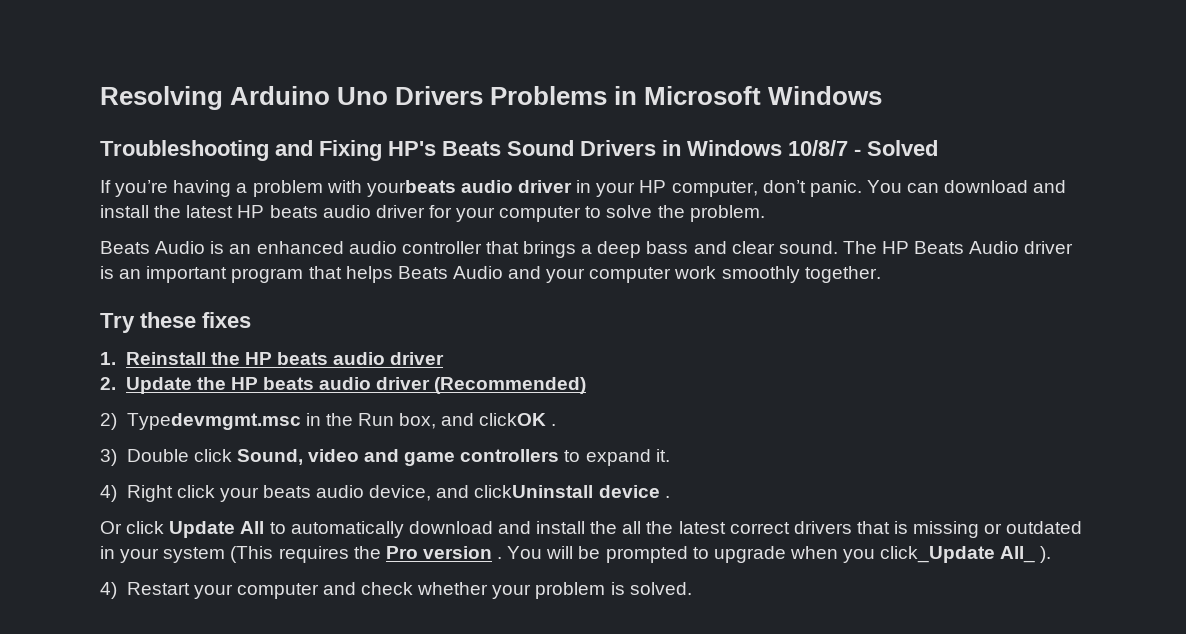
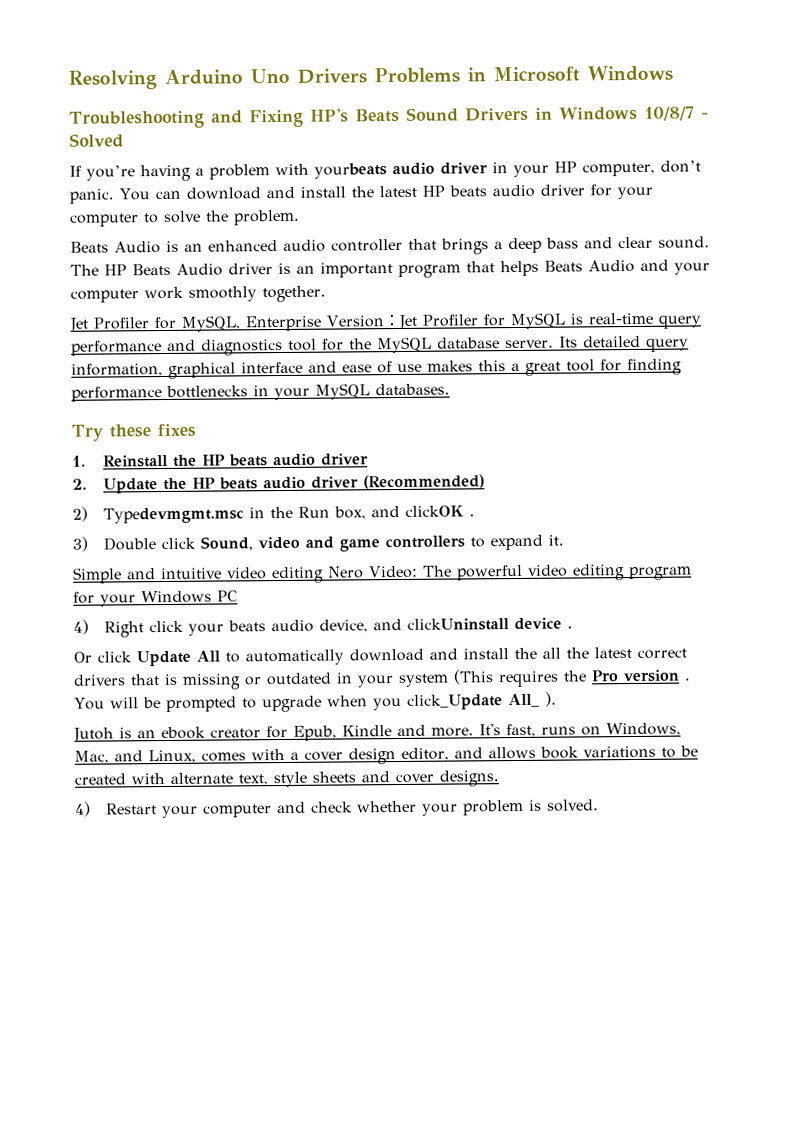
+ Jet Profiler for MySQL, Enterprise Version：Jet Profiler for MySQL is real-time query performance and diagnostics tool for the MySQL database server. Its detailed query information, graphical interface and ease of use makes this a great tool for finding performance bottlenecks in your MySQL databases.
+ Simple and intuitive video editing Nero Video: The powerful video editing program for your Windows PC
+ Jutoh is an ebook creator for Epub, Kindle and more. It's fast, runs on Windows, Mac, and Linux, comes with a cover design editor, and allows book variations to be created with alternate text, style sheets and cover designs.

